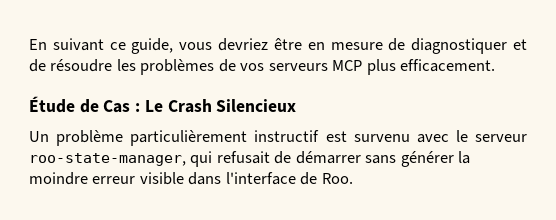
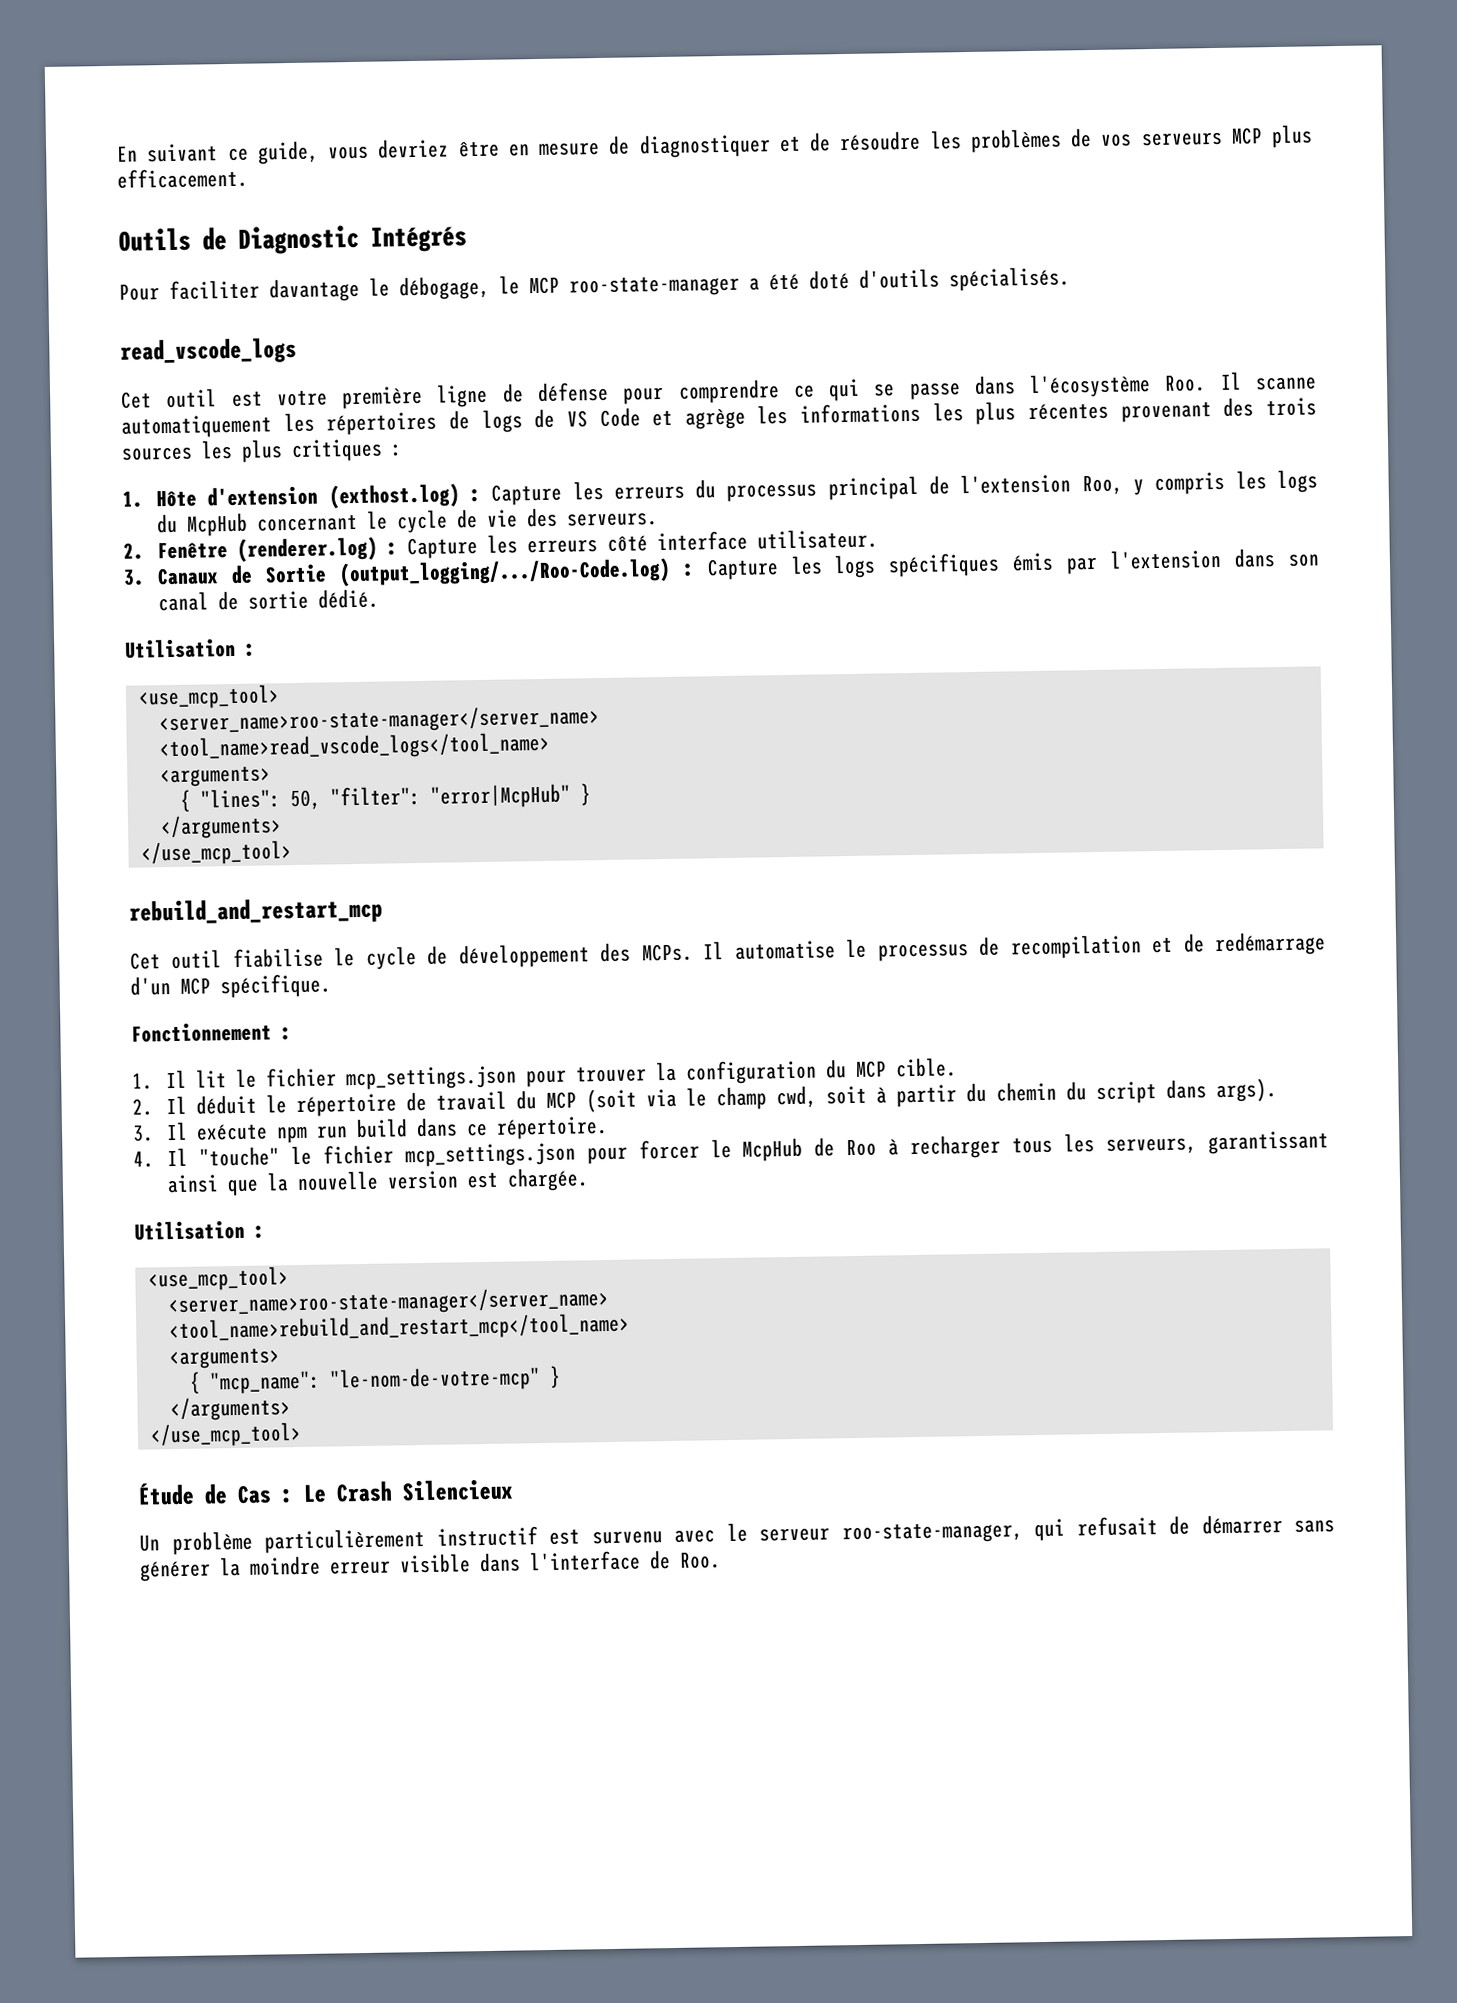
+ Outils de Diagnostic Intégrés
+ Pour faciliter davantage le débogage, le MCP roo-state-manager a été doté d'outils spécialisés.
+ read_vscode_logs
+ Cet outil est votre première ligne de défense pour comprendre ce qui se passe dans l'écosystème Roo. Il scanne automatiquement les répertoires de logs de VS Code et agrège les informations les plus récentes provenant des trois sources les plus critiques :
+ 1. Hôte d'extension (exthost.log) : Capture les erreurs du processus principal de l'extension Roo, y compris les logs du McpHub concernant le cycle de vie des serveurs.
+ 2. Fenêtre (renderer.log) : Capture les erreurs côté interface utilisateur.
+ 3. Canaux de Sortie (output_logging/.../Roo-Code.log) : Capture les logs spécifiques émis par l'extension dans son canal de sortie dédié.
+ Utilisation :
+ <use_mcp_tool>
+ <server_name>roo-state-manager</server_name>
+ <tool_name>read_vscode_logs</tool_name>
+ <arguments>
+ { "lines": 50, "filter": "error|McpHub" }
+ </arguments>
+ </use_mcp_tool>
+ rebuild_and_restart_mcp
+ Cet outil fiabilise le cycle de développement des MCPs. Il automatise le processus de recompilation et de redémarrage d'un MCP spécifique.
+ Fonctionnement :
+ 1. Il lit le fichier mcp_settings.json pour trouver la configuration du MCP cible.
+ 2. Il déduit le répertoire de travail du MCP (soit via le champ cwd, soit à partir du chemin du script dans args).
+ 3. Il exécute npm run build dans ce répertoire.
+ 4. Il "touche" le fichier mcp_settings.json pour forcer le McpHub de Roo à recharger tous les serveurs, garantissant ainsi que la nouvelle version est chargée.
+ Utilisation :
+ <use_mcp_tool>
+ <server_name>roo-state-manager</server_name>
+ <tool_name>rebuild_and_restart_mcp</tool_name>
+ <arguments>
+ { "mcp_name": "le-nom-de-votre-mcp" }
+ </arguments>
+ </use_mcp_tool>

